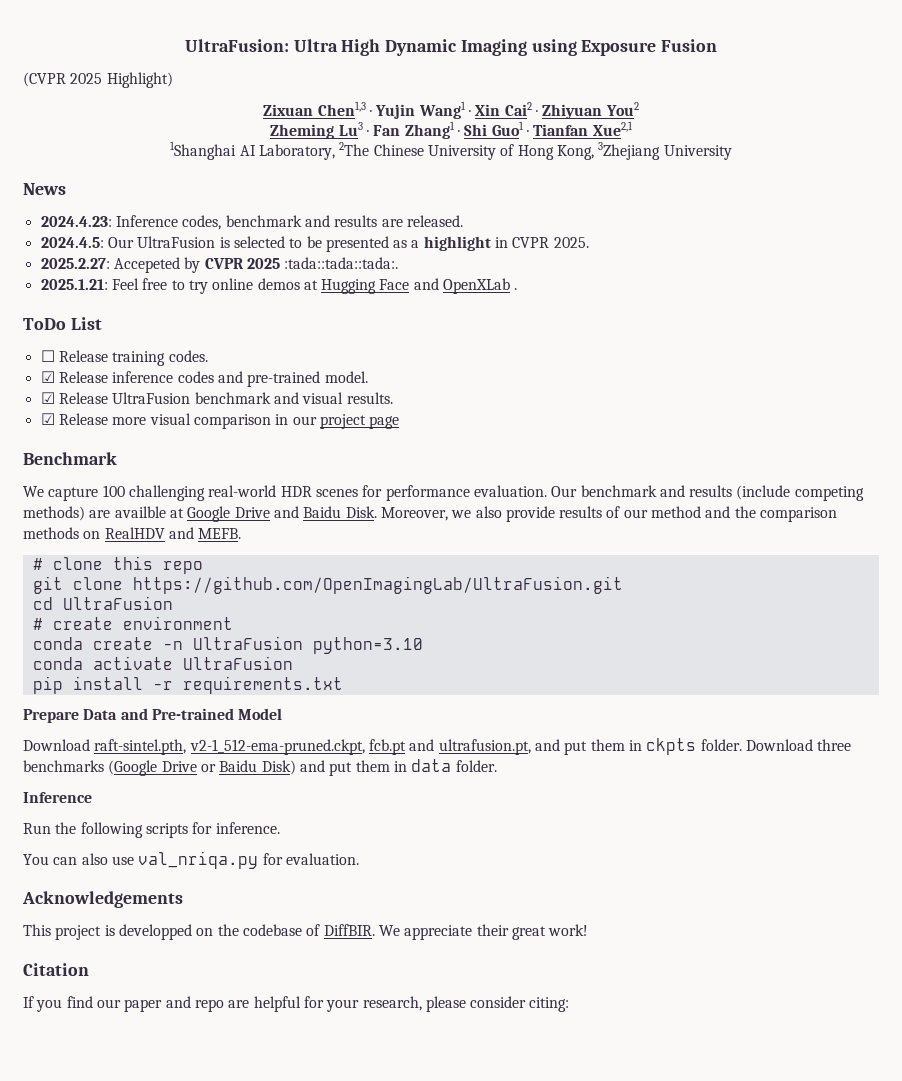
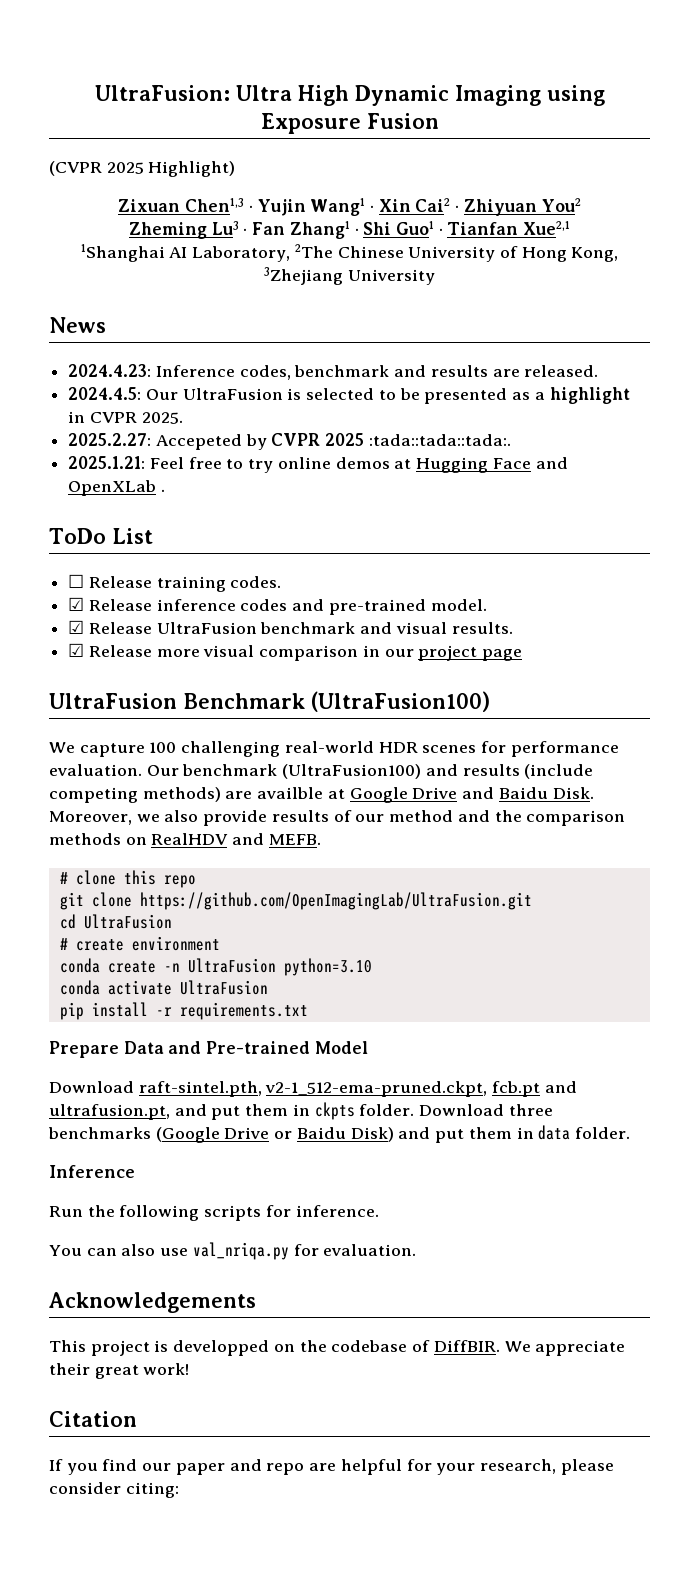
- Benchmark
+ UltraFusion Benchmark (UltraFusion100)
- Our benchmark and results (include competing methods) are availble at Google Drive and Baidu Disk.
+ Our benchmark (UltraFusion100) and results (include competing methods) are availble at Google Drive and Baidu Disk.

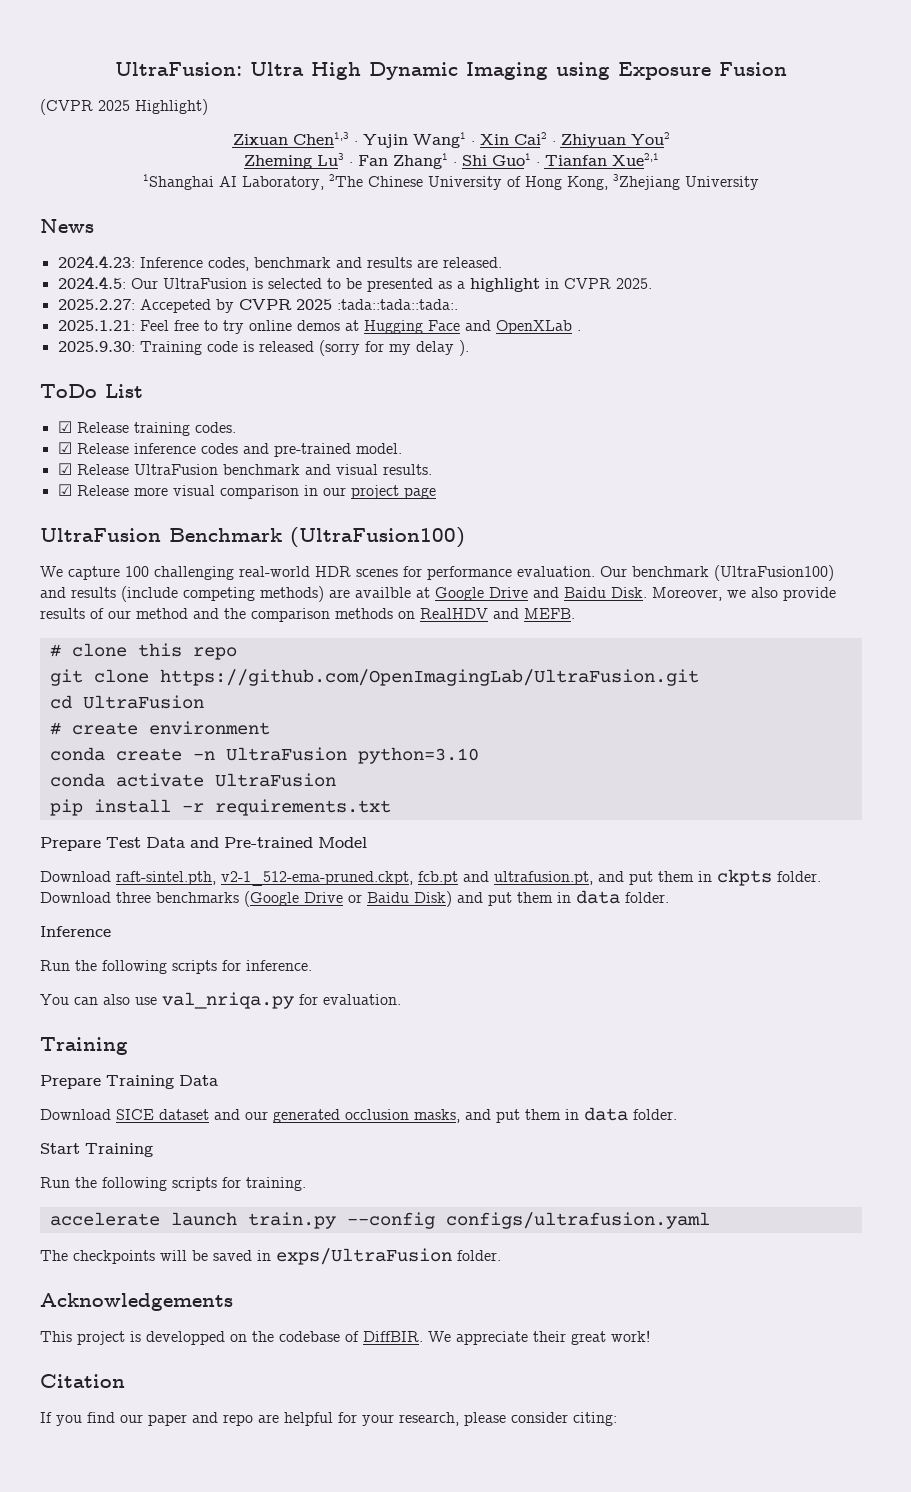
+ 2025.9.30: Training code is released (sorry for my delay ).
- ☐ Release training codes.
+ ☑ Release training codes.
- Prepare Data and Pre-trained Model
+ Prepare Test Data and Pre-trained Model
  You can also use val_nriqa.py for evaluation.
+ Training
+ Prepare Training Data
+ Download SICE dataset and our generated occlusion masks, and put them in data folder.
+ Start Training
+ Run the following scripts for training.
+ accelerate launch train.py --config configs/ultrafusion.yaml
+ The checkpoints will be saved in exps/UltraFusion folder.

